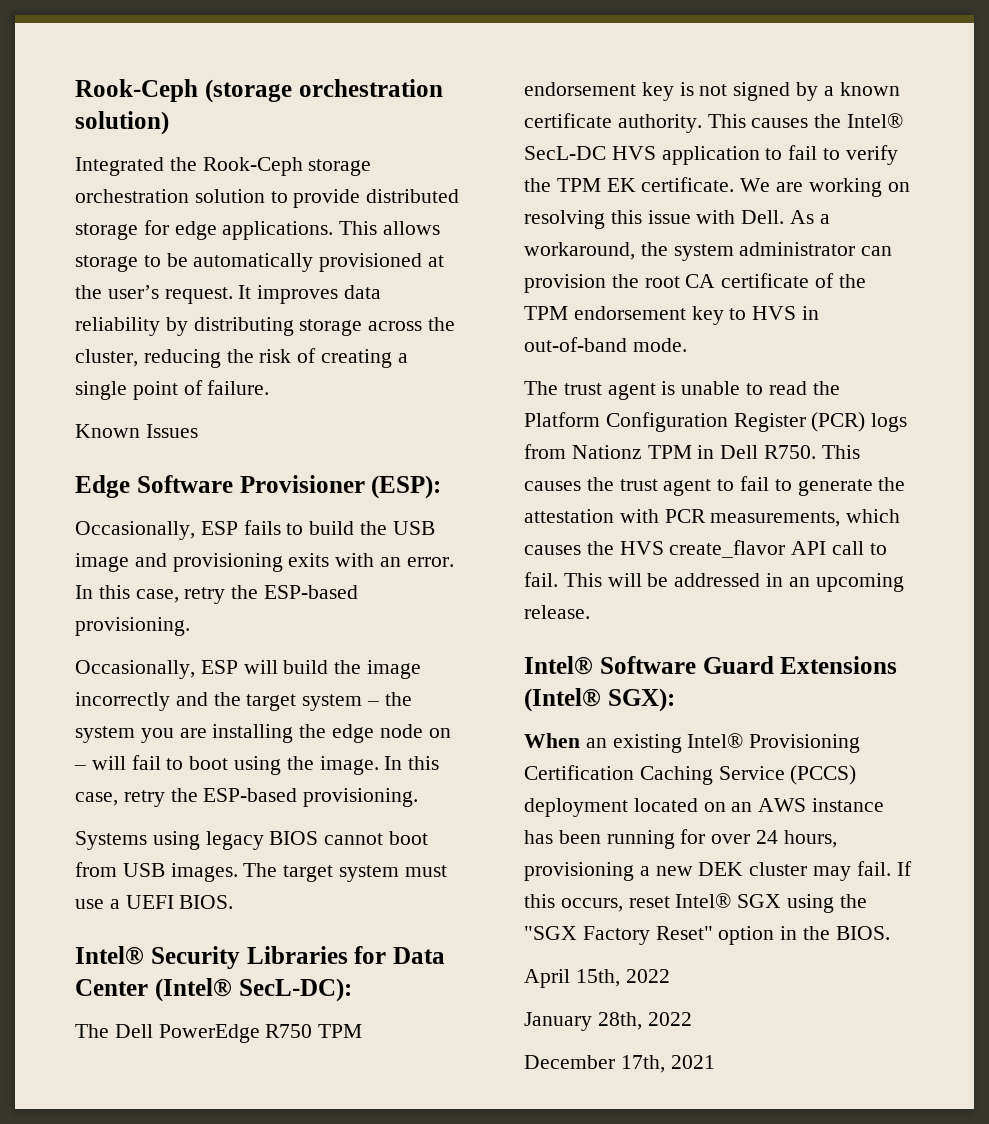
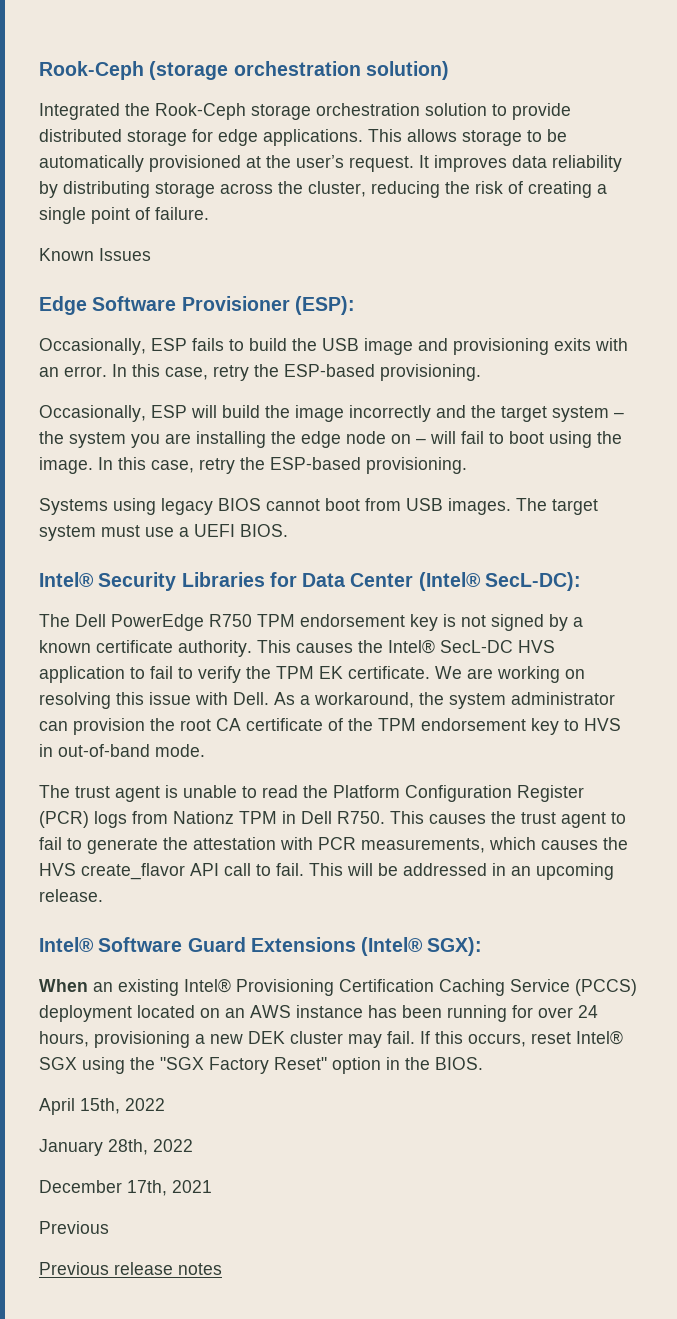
  December 17th, 2021
+ Previous
+ Previous release notes

